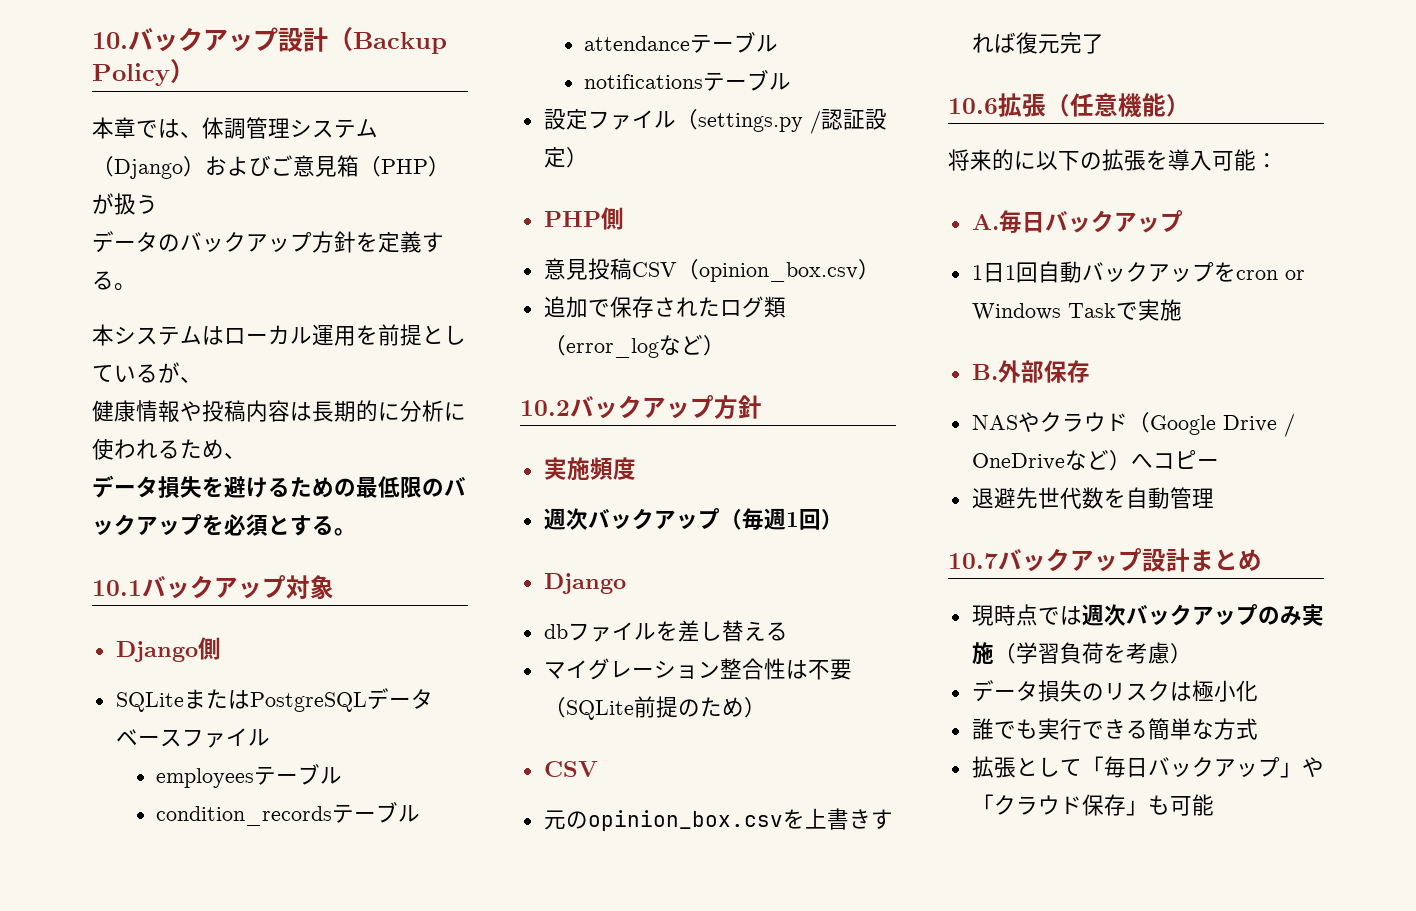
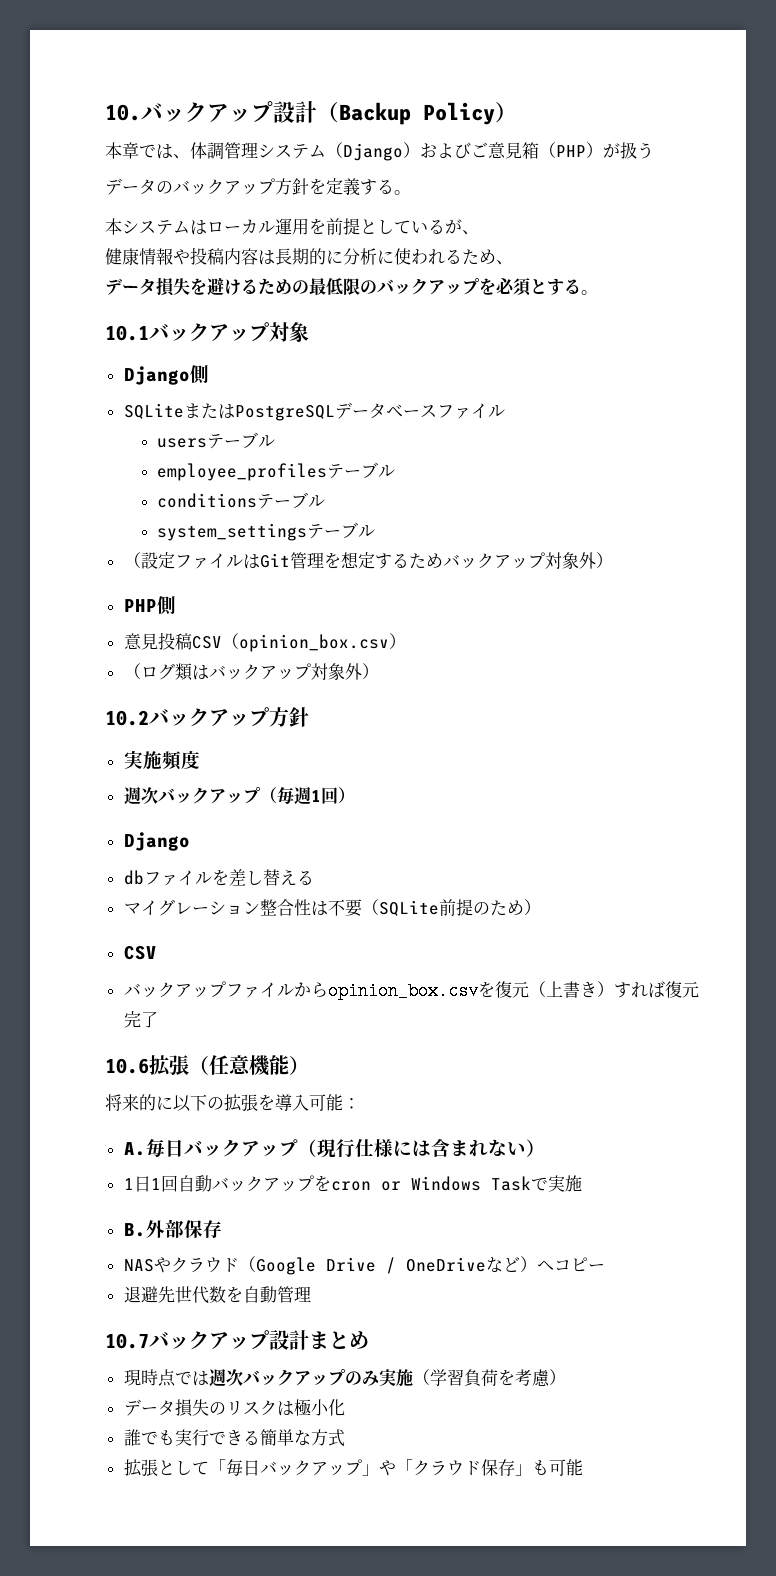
- employeesテーブル
- condition_recordsテーブル
- attendanceテーブル
- notificationsテーブル
- 設定ファイル（settings.py /認証設定）
+ usersテーブル
+ employee_profilesテーブル
+ conditionsテーブル
+ system_settingsテーブル
+ （設定ファイルはGit管理を想定するためバックアップ対象外）
- 追加で保存されたログ類（error_logなど）
+ （ログ類はバックアップ対象外）
- 元のopinion_box.csvを上書きすれば復元完了
+ バックアップファイルからopinion_box.csvを復元（上書き）すれば復元完了
- A.毎日バックアップ
+ A.毎日バックアップ（現行仕様には含まれない）

